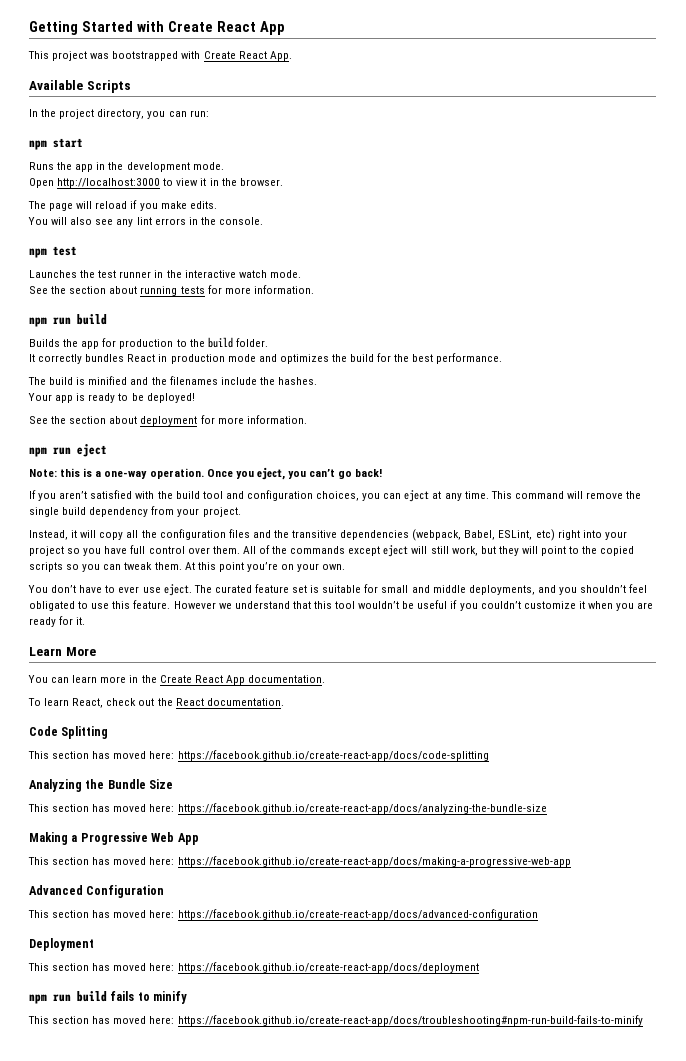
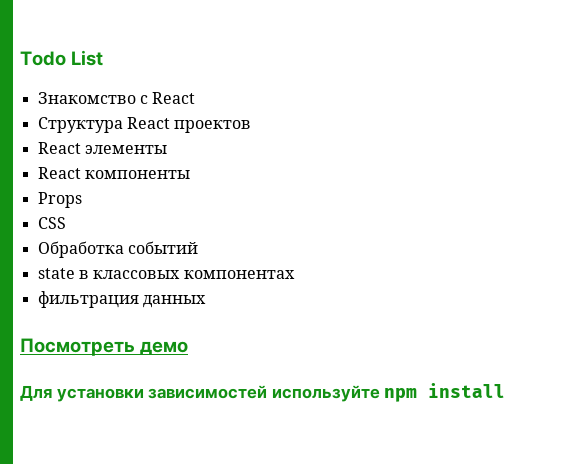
- Getting Started with Create React App
- This project was bootstrapped with Create React App.
- Available Scripts
- In the project directory, you can run:
- npm start
- Runs the app in the development mode.
- Open http://localhost:3000 to view it in the browser.
- The page will reload if you make edits.
- You will also see any lint errors in the console.
- npm test
- Launches the test runner in the interactive watch mode.
- See the section about running tests for more information.
- npm run build
- Builds the app for production to the build folder.
- It correctly bundles React in production mode and optimizes the build for the best performance.
- The build is minified and the filenames include the hashes.
- Your app is ready to be deployed!
- See the section about deployment for more information.
- npm run eject
- Note: this is a one-way operation. Once you eject, you can’t go back!
- If you aren’t satisfied with the build tool and configuration choices, you can eject at any time. This command will remove the single build dependency from your project.
- Instead, it will copy all the configuration files and the transitive dependencies (webpack, Babel, ESLint, etc) right into your project so you have full control over them. All of the commands except eject will still work, but they will point to the copied scripts so you can tweak them. At this point you’re on your own.
- You don’t have to ever use eject. The curated feature set is suitable for small and middle deployments, and you shouldn’t feel obligated to use this feature. However we understand that this tool wouldn’t be useful if you couldn’t customize it when you are ready for it.
- Learn More
- You can learn more in the Create React App documentation.
- To learn React, check out the React documentation.
- Code Splitting
- This section has moved here: https://facebook.github.io/create-react-app/docs/code-splitting
- Analyzing the Bundle Size
- This section has moved here: https://facebook.github.io/create-react-app/docs/analyzing-the-bundle-size
- Making a Progressive Web App
- This section has moved here: https://facebook.github.io/create-react-app/docs/making-a-progressive-web-app
- Advanced Configuration
- This section has moved here: https://facebook.github.io/create-react-app/docs/advanced-configuration
- Deployment
- This section has moved here: https://facebook.github.io/create-react-app/docs/deployment
- npm run build fails to minify
- This section has moved here: https://facebook.github.io/create-react-app/docs/troubleshooting#npm-run-build-fails-to-minify
+ Todo List
+ Знакомство с React
+ Структура React проектов
+ React элементы
+ React компоненты
+ Props
+ CSS
+ Обработка событий
+ state в классовых компонентах
+ фильтрация данных
+ Посмотреть демо
+ Для установки зависимостей используйте npm install

